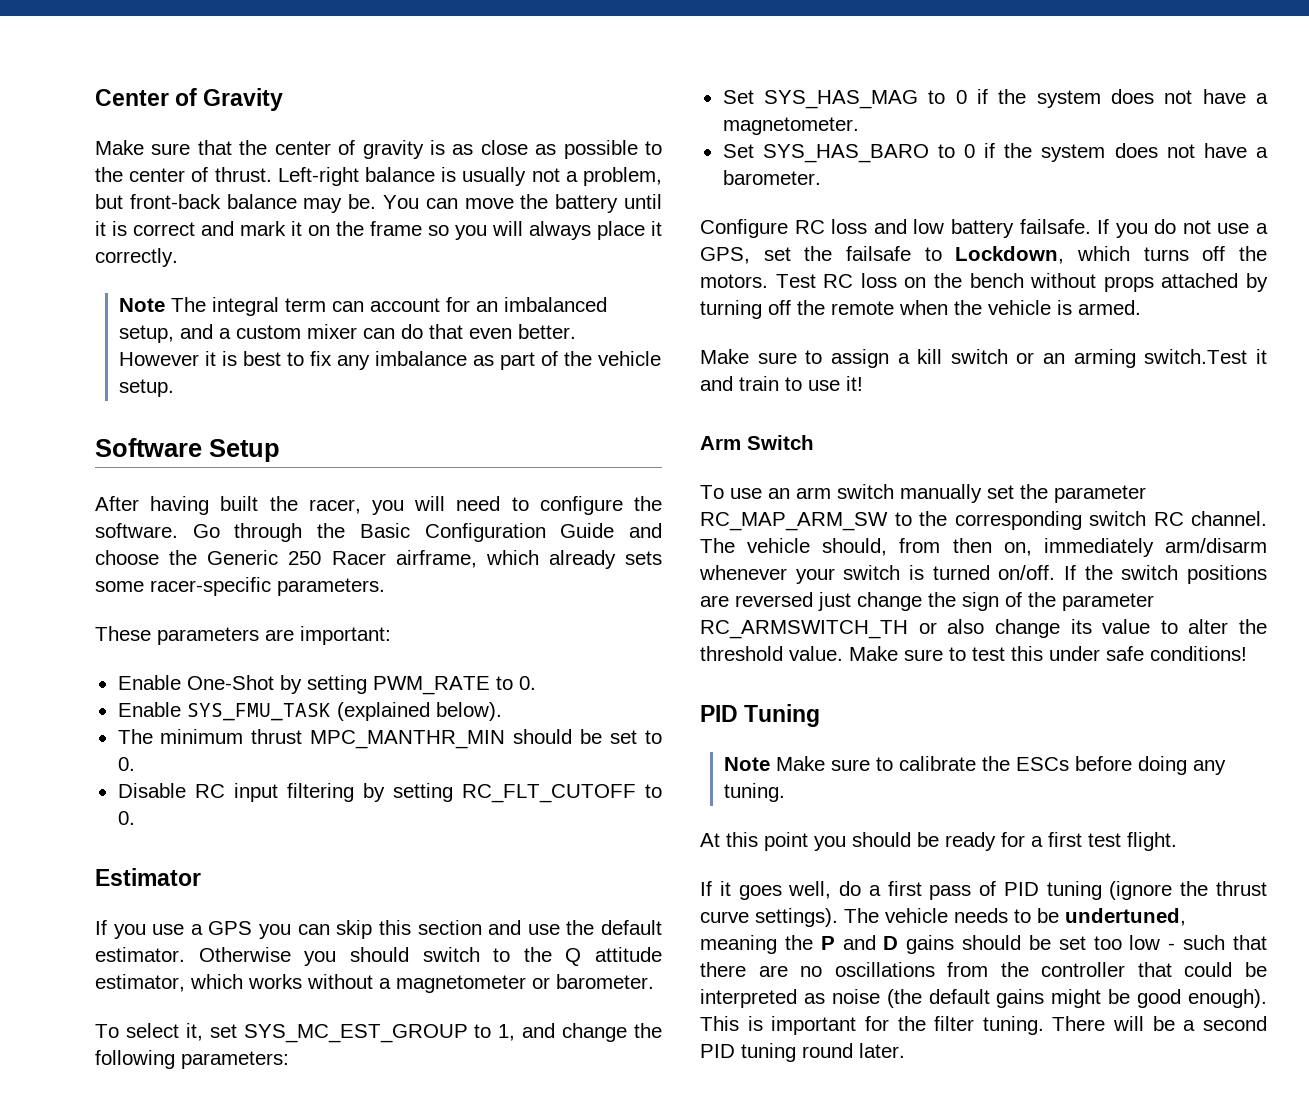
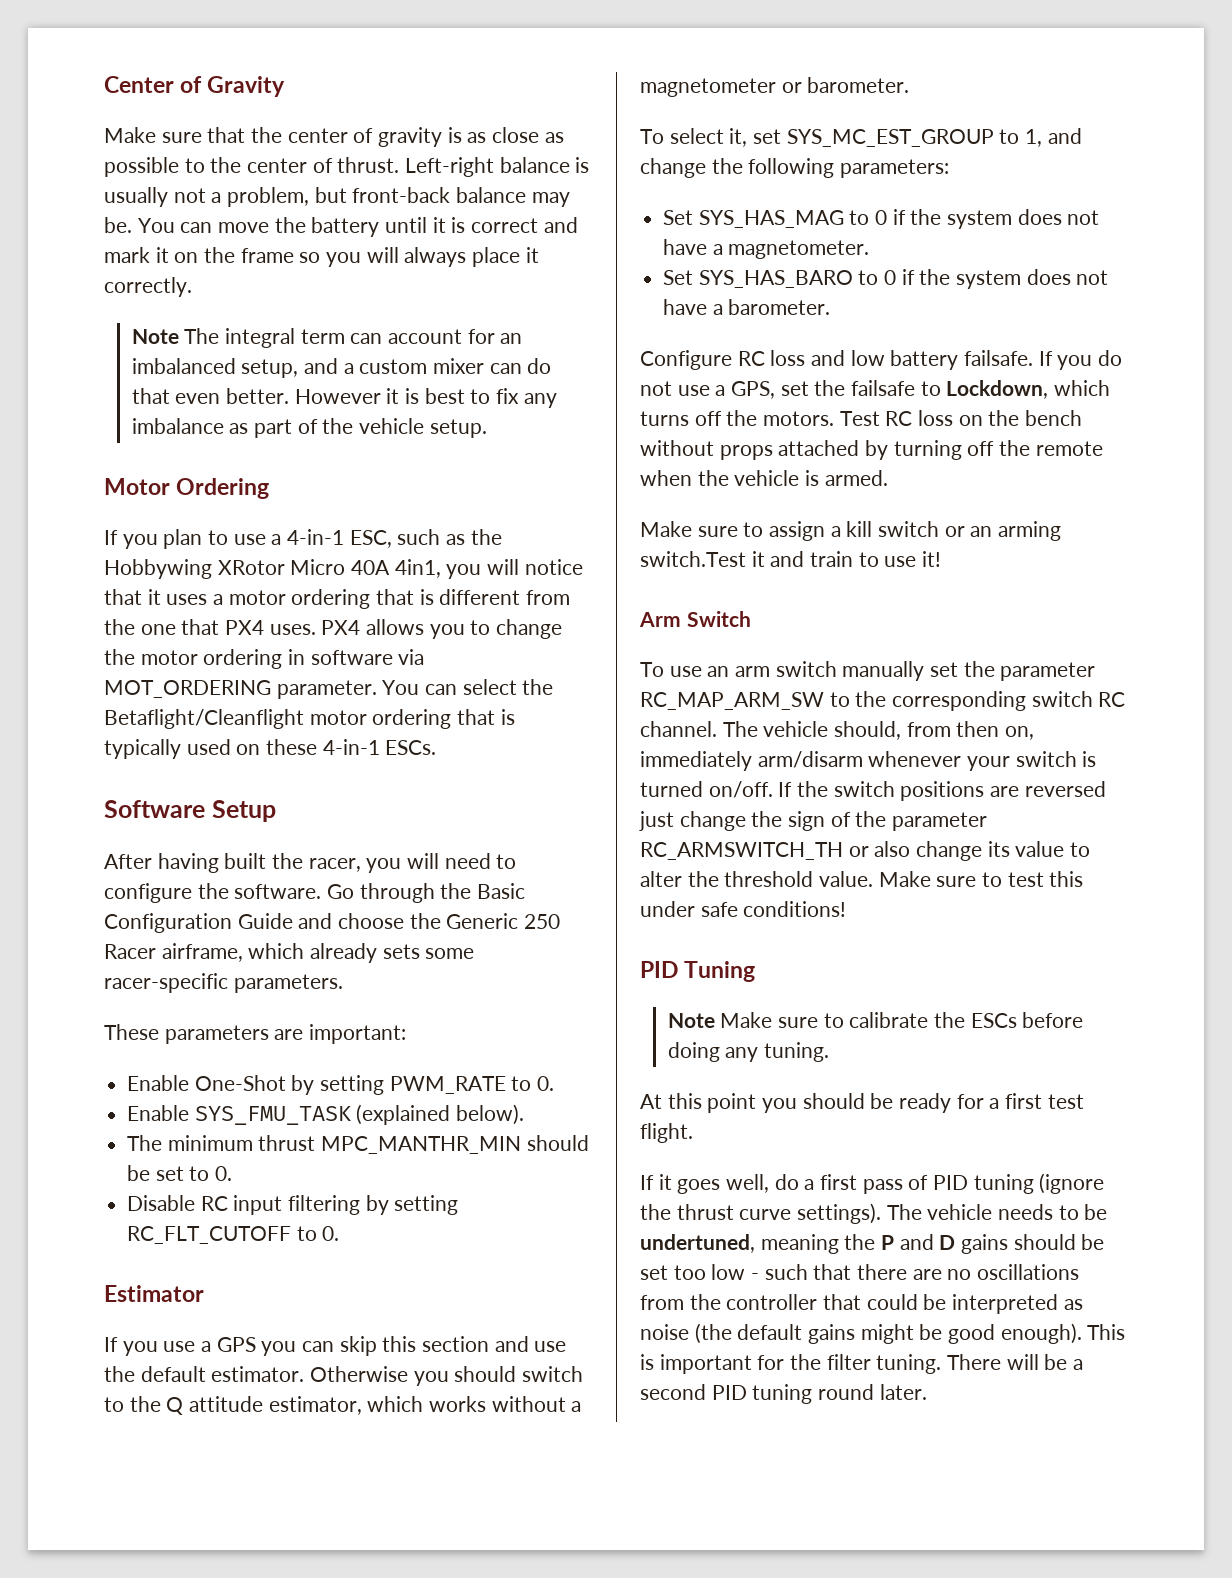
+ Motor Ordering
+ If you plan to use a 4-in-1 ESC, such as the Hobbywing XRotor Micro 40A 4in1, you will notice that it uses a motor ordering that is different from the one that PX4 uses. PX4 allows you to change the motor ordering in software via MOT_ORDERING parameter. You can select the Betaflight/Cleanflight motor ordering that is typically used on these 4-in-1 ESCs.

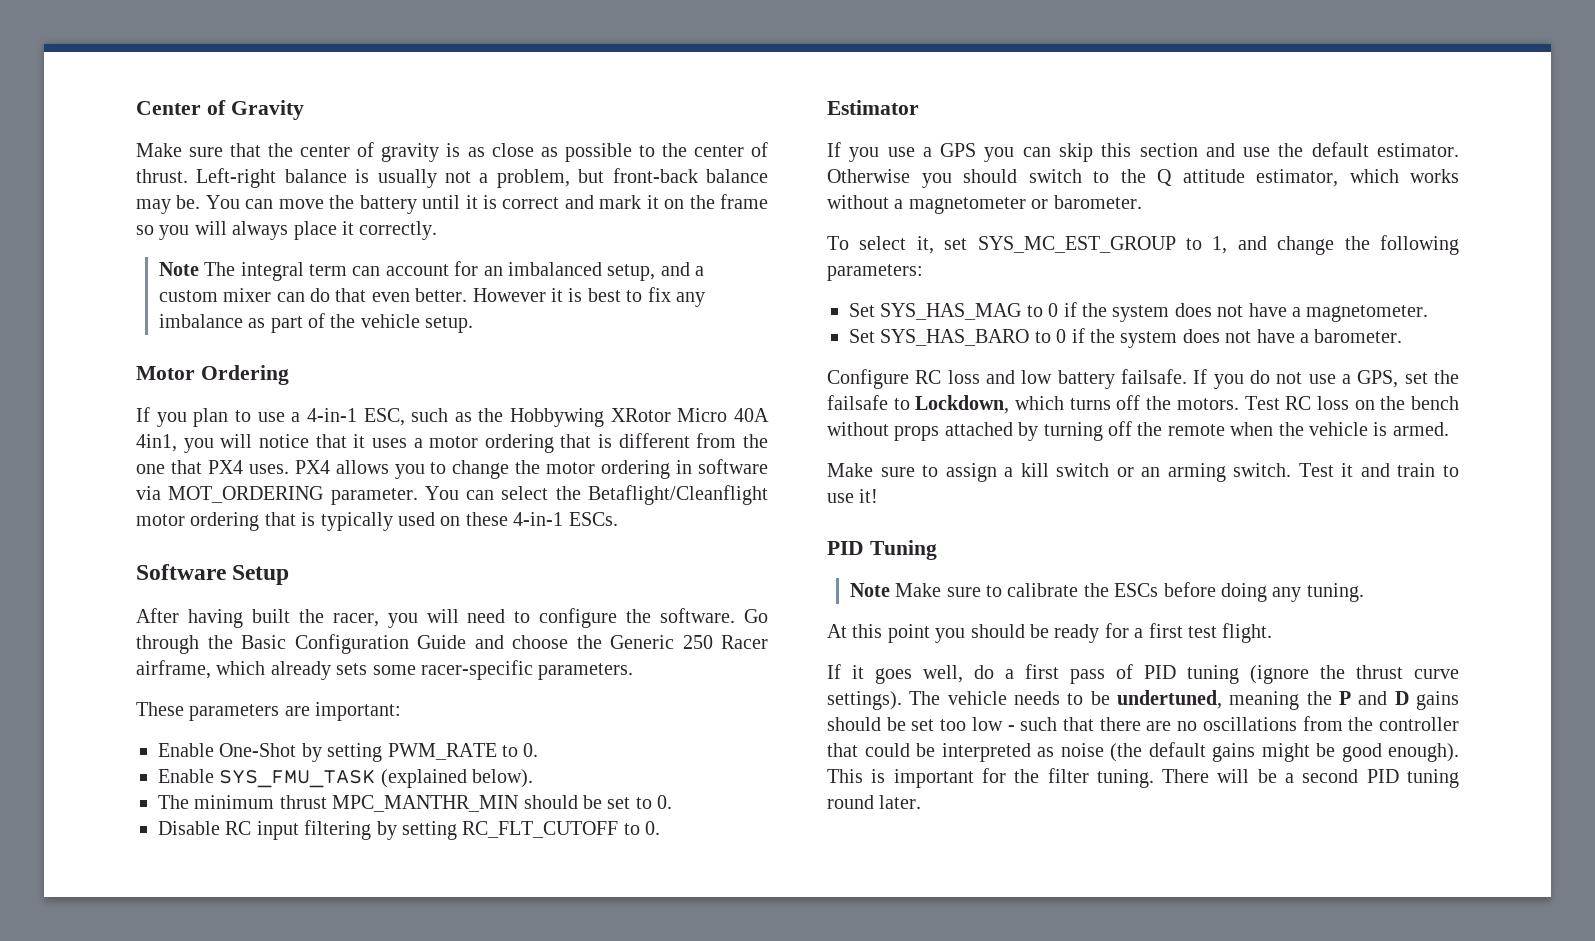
- Make sure to assign a kill switch or an arming switch.Test it and train to use it!
+ Make sure to assign a kill switch or an arming switch. Test it and train to use it!
- Arm Switch
- To use an arm switch manually set the parameter RC_MAP_ARM_SW to the corresponding switch RC channel. The vehicle should, from then on, immediately arm/disarm whenever your switch is turned on/off. If the switch positions are reversed just change the sign of the parameter RC_ARMSWITCH_TH or also change its value to alter the threshold value. Make sure to test this under safe conditions!

